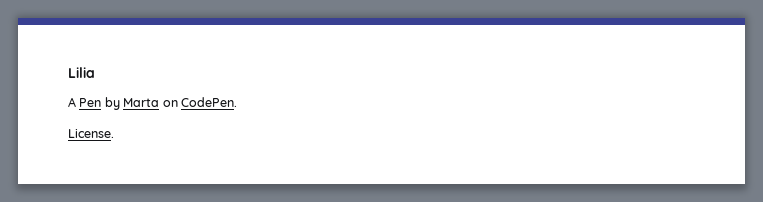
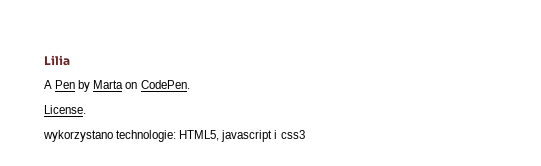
+ wykorzystano technologie: HTML5, javascript i css3

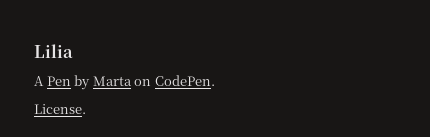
- wykorzystano technologie: HTML5, javascript i css3

